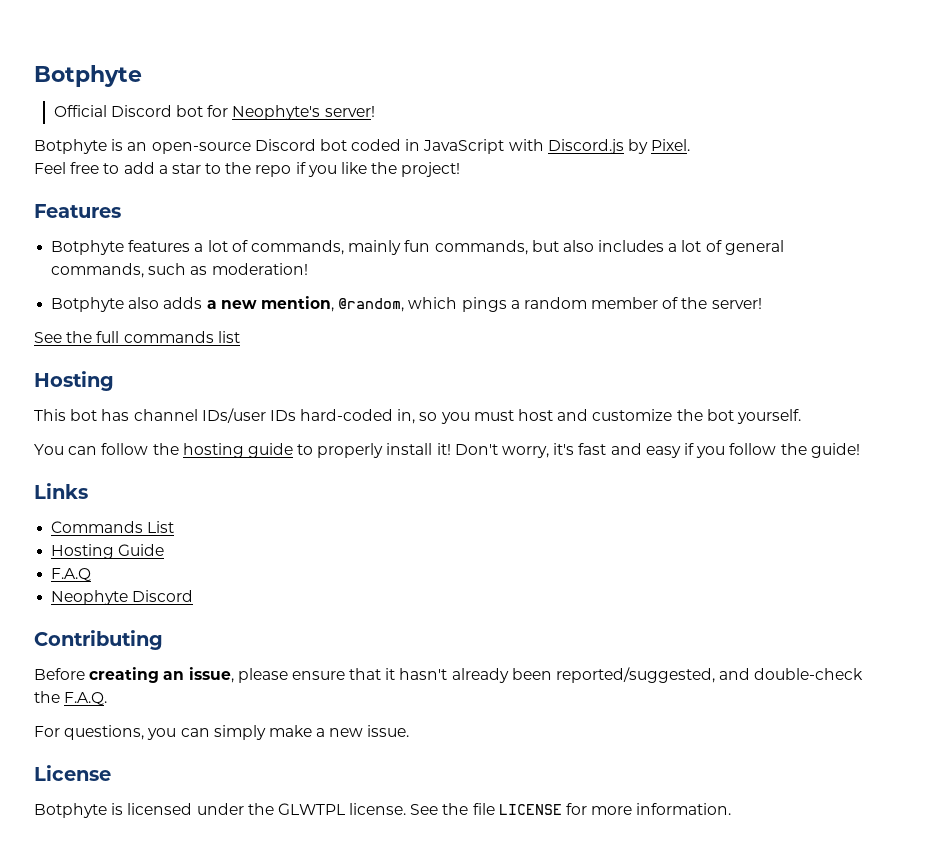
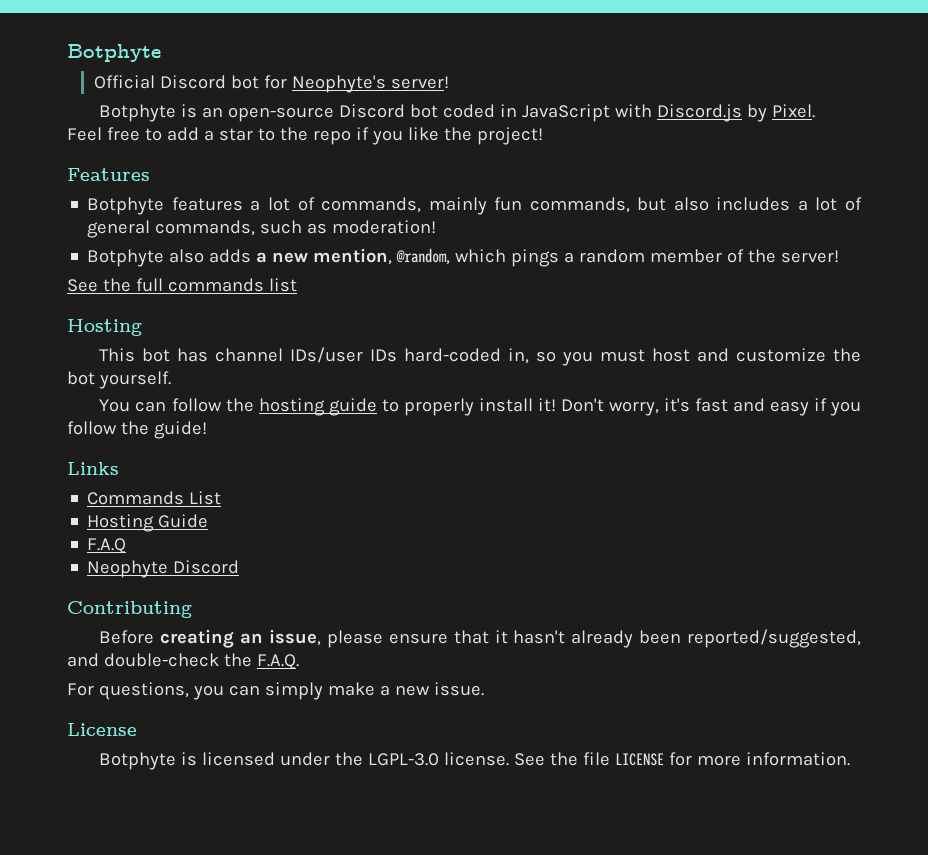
- Botphyte is licensed under the GLWTPL license.
+ Botphyte is licensed under the LGPL-3.0 license.

